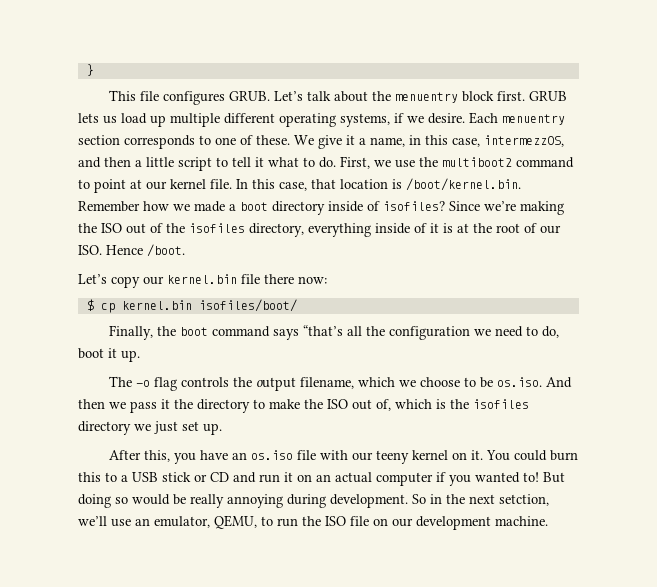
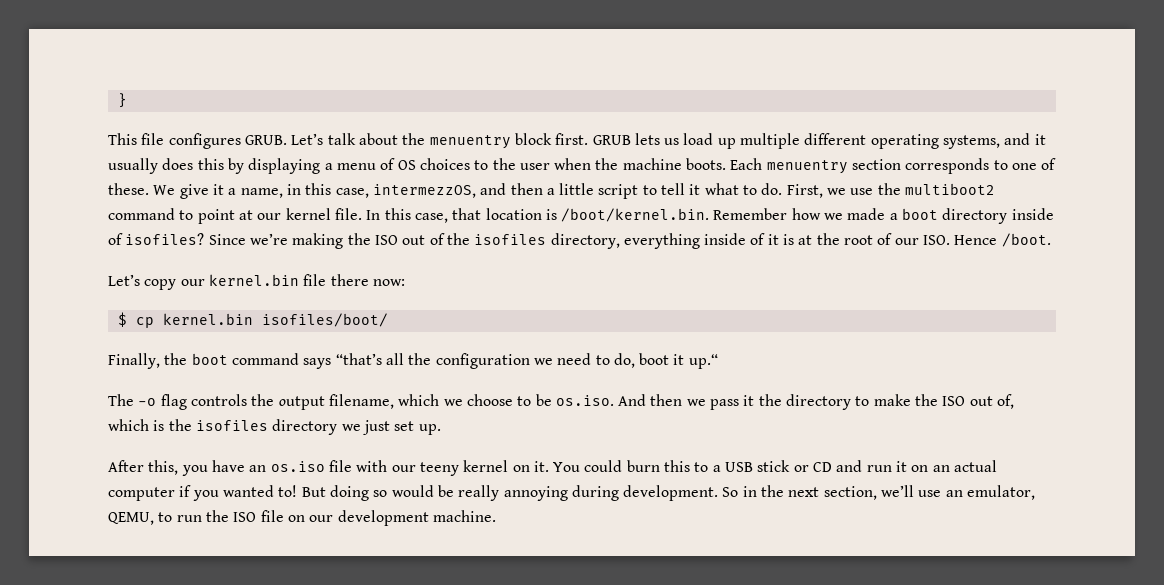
- GRUB lets us load up multiple different operating systems, if we desire.
+ GRUB lets us load up multiple different operating systems, and it usually does this by displaying a menu of OS choices to the user when the machine boots.
- Finally, the boot command says “that’s all the configuration we need to do, boot it up.
+ Finally, the boot command says “that’s all the configuration we need to do, boot it up.“
- So in the next setction, we’ll use an emulator, QEMU, to run the ISO file on our development machine.
+ So in the next section, we’ll use an emulator, QEMU, to run the ISO file on our development machine.

